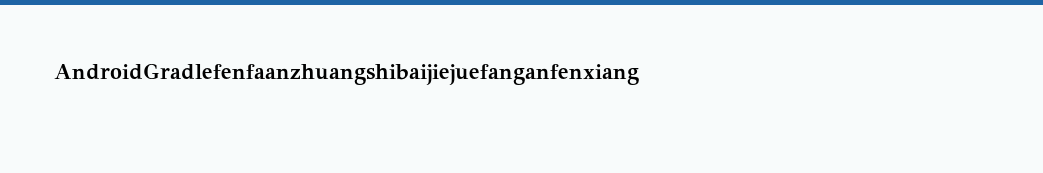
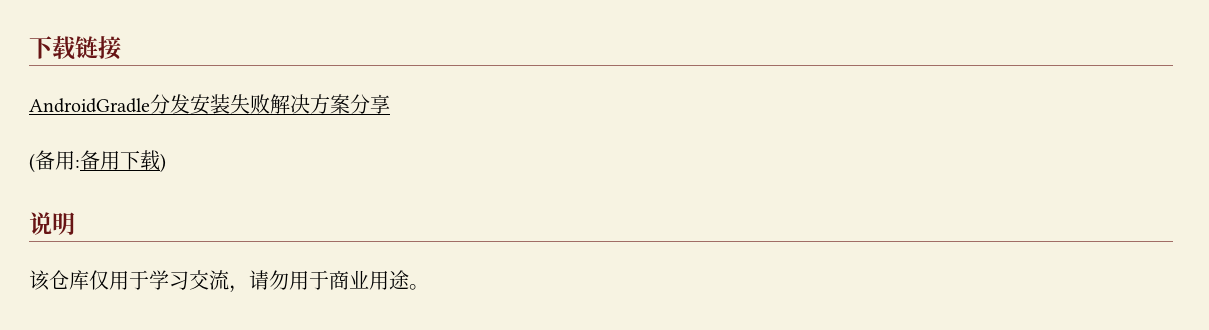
- AndroidGradlefenfaanzhuangshibaijiejuefanganfenxiang
+ 下载链接
+ AndroidGradle分发安装失败解决方案分享
+ (备用:备用下载)
+ 说明
+ 该仓库仅用于学习交流，请勿用于商业用途。

